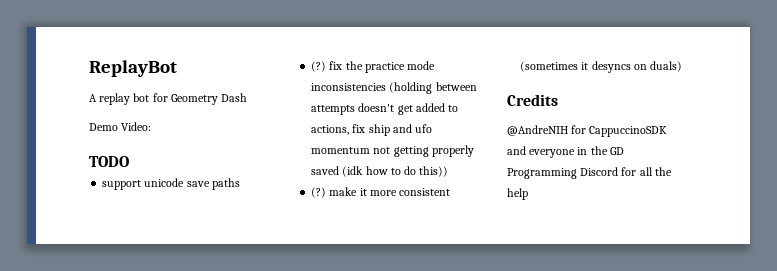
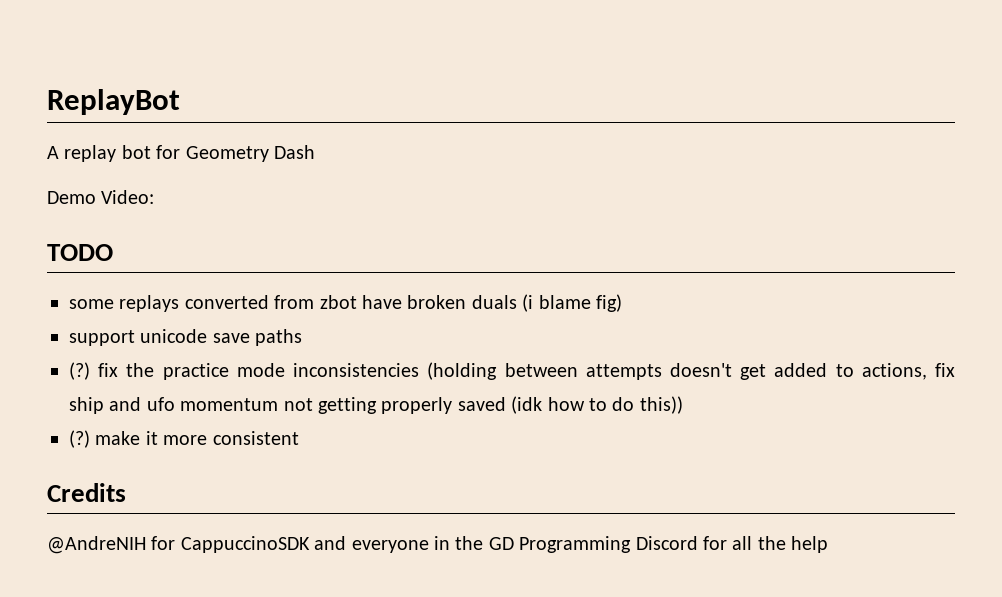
+ some replays converted from zbot have broken duals (i blame fig)
- (?) make it more consistent (sometimes it desyncs on duals)
+ (?) make it more consistent

